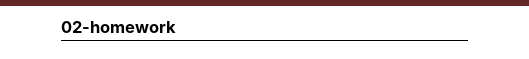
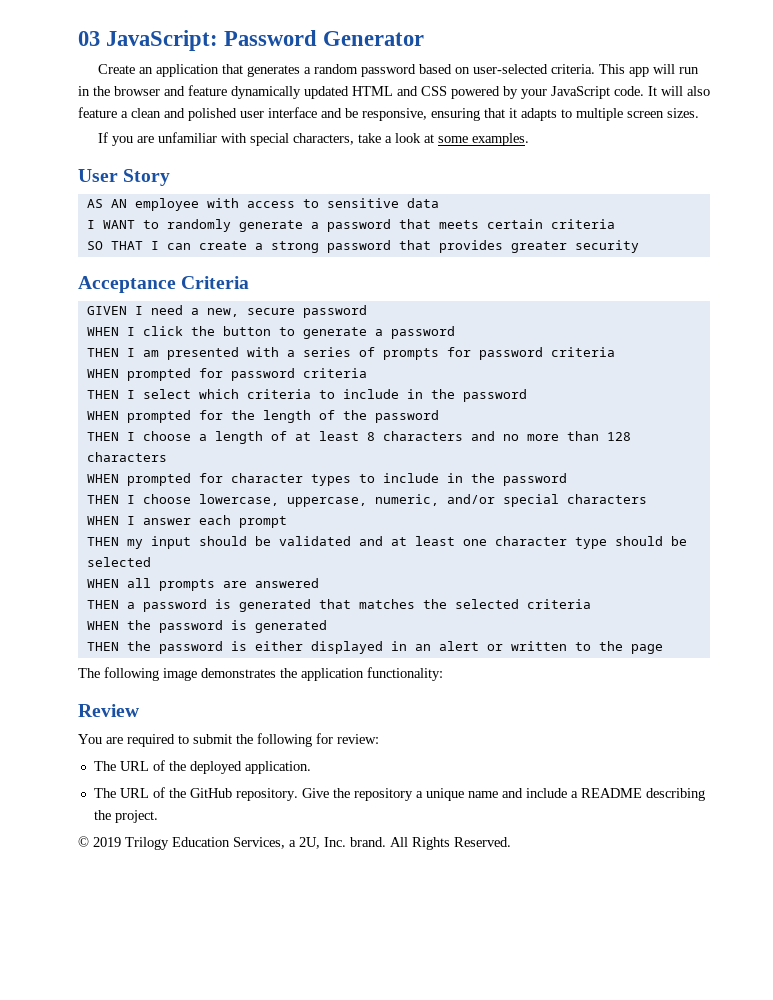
- 02-homework
+ 03 JavaScript: Password Generator
+ Create an application that generates a random password based on user-selected criteria. This app will run in the browser and feature dynamically updated HTML and CSS powered by your JavaScript code. It will also feature a clean and polished user interface and be responsive, ensuring that it adapts to multiple screen sizes.
+ If you are unfamiliar with special characters, take a look at some examples.
+ User Story
+ AS AN employee with access to sensitive data
+ I WANT to randomly generate a password that meets certain criteria
+ SO THAT I can create a strong password that provides greater security
+ Acceptance Criteria
+ GIVEN I need a new, secure password
+ WHEN I click the button to generate a password
+ THEN I am presented with a series of prompts for password criteria
+ WHEN prompted for password criteria
+ THEN I select which criteria to include in the password
+ WHEN prompted for the length of the password
+ THEN I choose a length of at least 8 characters and no more than 128 characters
+ WHEN prompted for character types to include in the password
+ THEN I choose lowercase, uppercase, numeric, and/or special characters
+ WHEN I answer each prompt
+ THEN my input should be validated and at least one character type should be selected
+ WHEN all prompts are answered
+ THEN a password is generated that matches the selected criteria
+ WHEN the password is generated
+ THEN the password is either displayed in an alert or written to the page
+ The following image demonstrates the application functionality:
+ Review
+ You are required to submit the following for review:
+ The URL of the deployed application.
+ The URL of the GitHub repository. Give the repository a unique name and include a README describing the project.
+ © 2019 Trilogy Education Services, a 2U, Inc. brand. All Rights Reserved.

